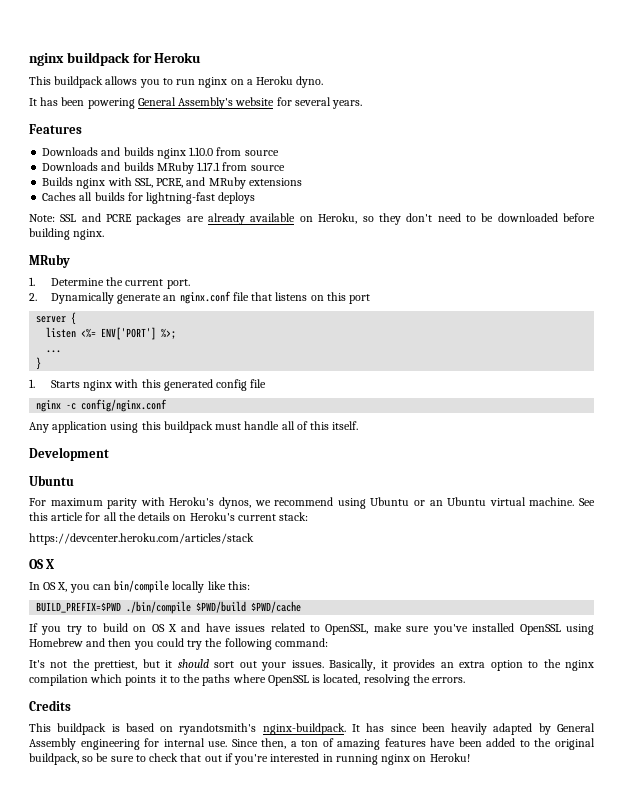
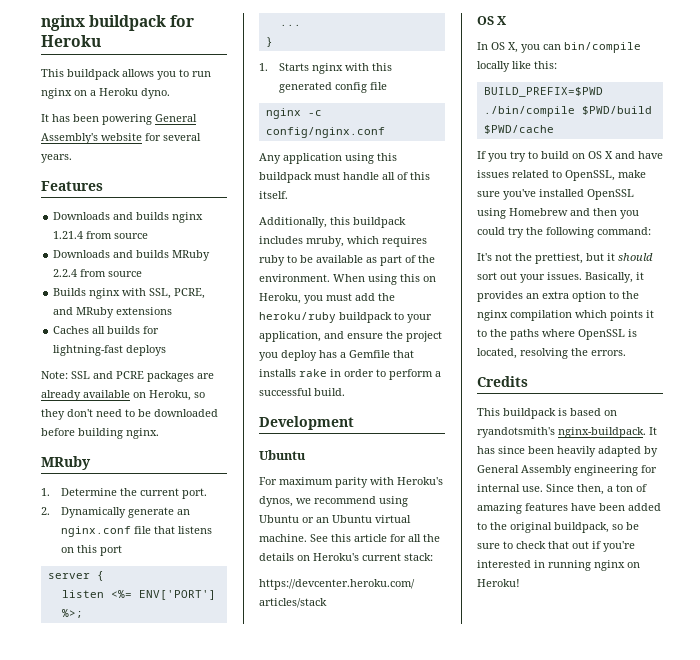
- Downloads and builds nginx 1.10.0 from source
+ Downloads and builds nginx 1.21.4 from source
- Downloads and builds MRuby 1.17.1 from source
+ Downloads and builds MRuby 2.2.4 from source
+ Additionally, this buildpack includes mruby, which requires ruby to be available as part of the environment. When using this on Heroku, you must add the heroku/ruby buildpack to your application, and ensure the project you deploy has a Gemfile that installs rake in order to perform a successful build.

